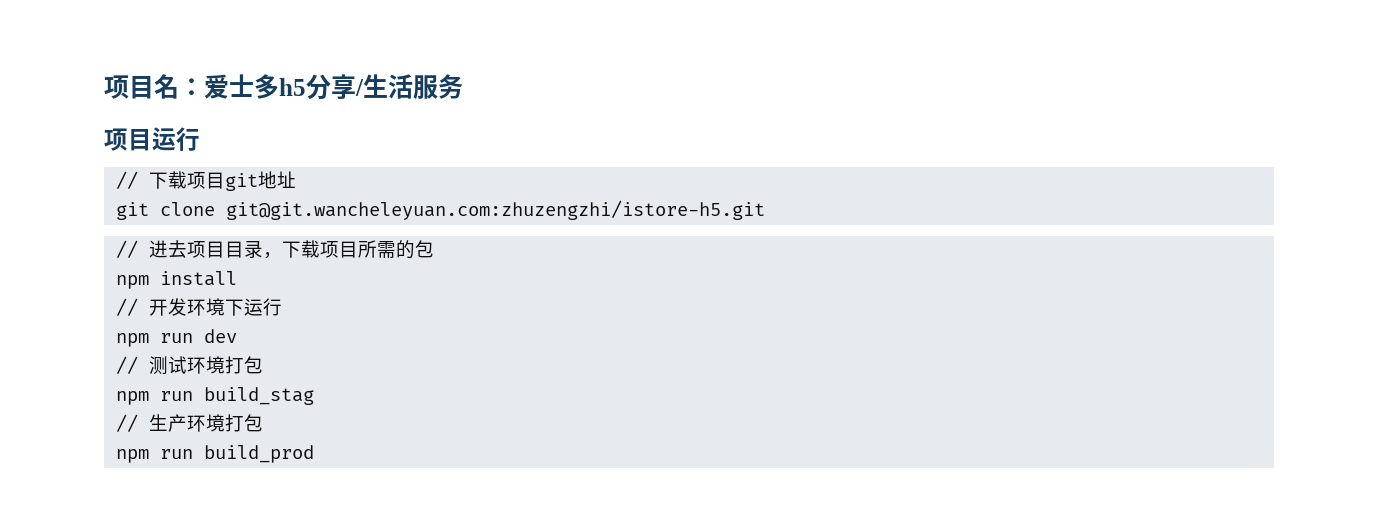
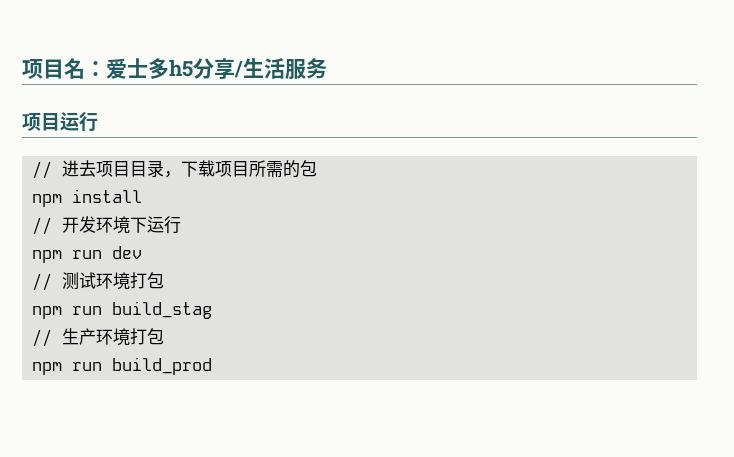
- // 下载项目git地址
- git clone git@git.wancheleyuan.com:zhuzengzhi/istore-h5.git

